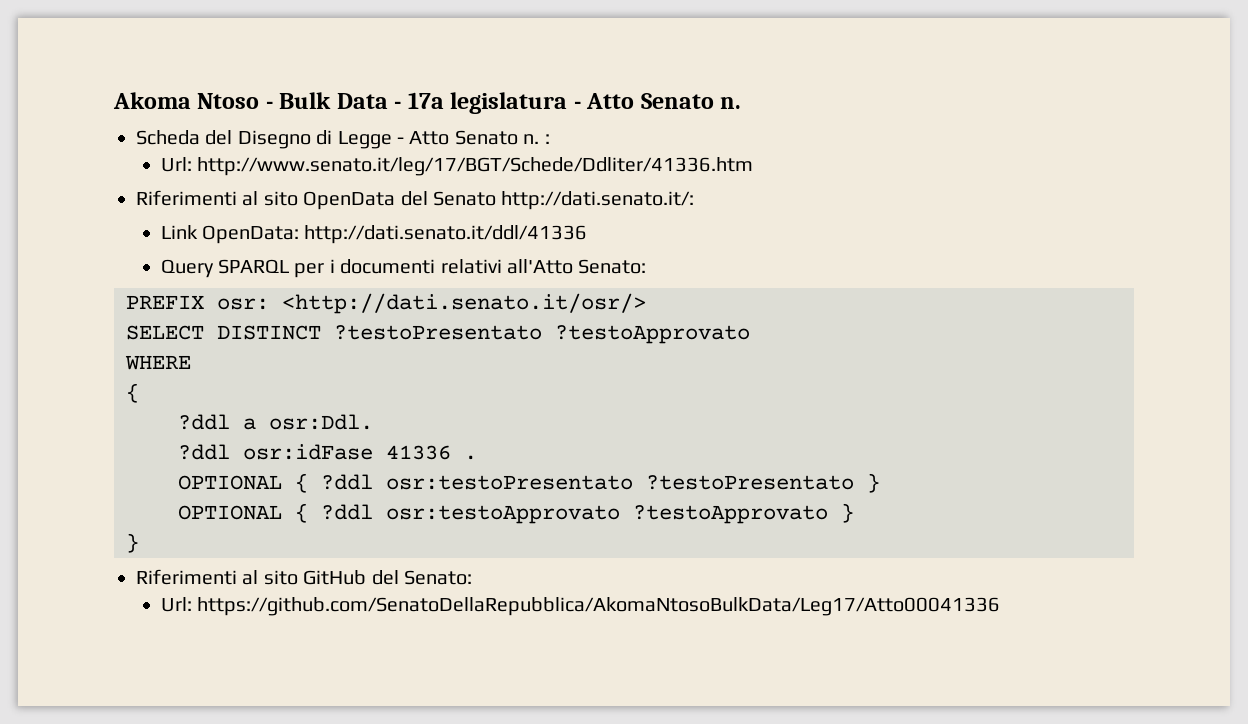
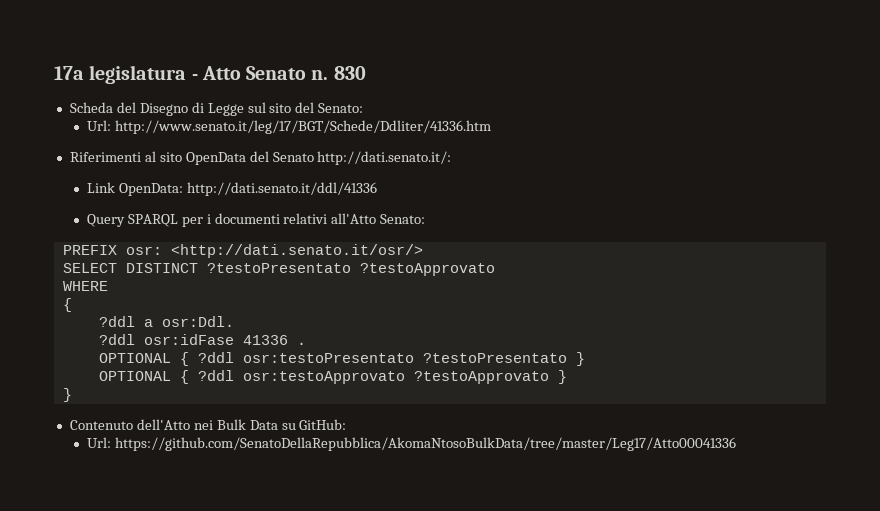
- Akoma Ntoso - Bulk Data - 17a legislatura - Atto Senato n.
+ 17a legislatura - Atto Senato n. 830
- Scheda del Disegno di Legge - Atto Senato n. :
+ Scheda del Disegno di Legge sul sito del Senato:
- Riferimenti al sito GitHub del Senato:
- Url: https://github.com/SenatoDellaRepubblica/AkomaNtosoBulkData/Leg17/Atto00041336
+ Contenuto dell'Atto nei Bulk Data su GitHub:
+ Url: https://github.com/SenatoDellaRepubblica/AkomaNtosoBulkData/tree/master/Leg17/Atto00041336

